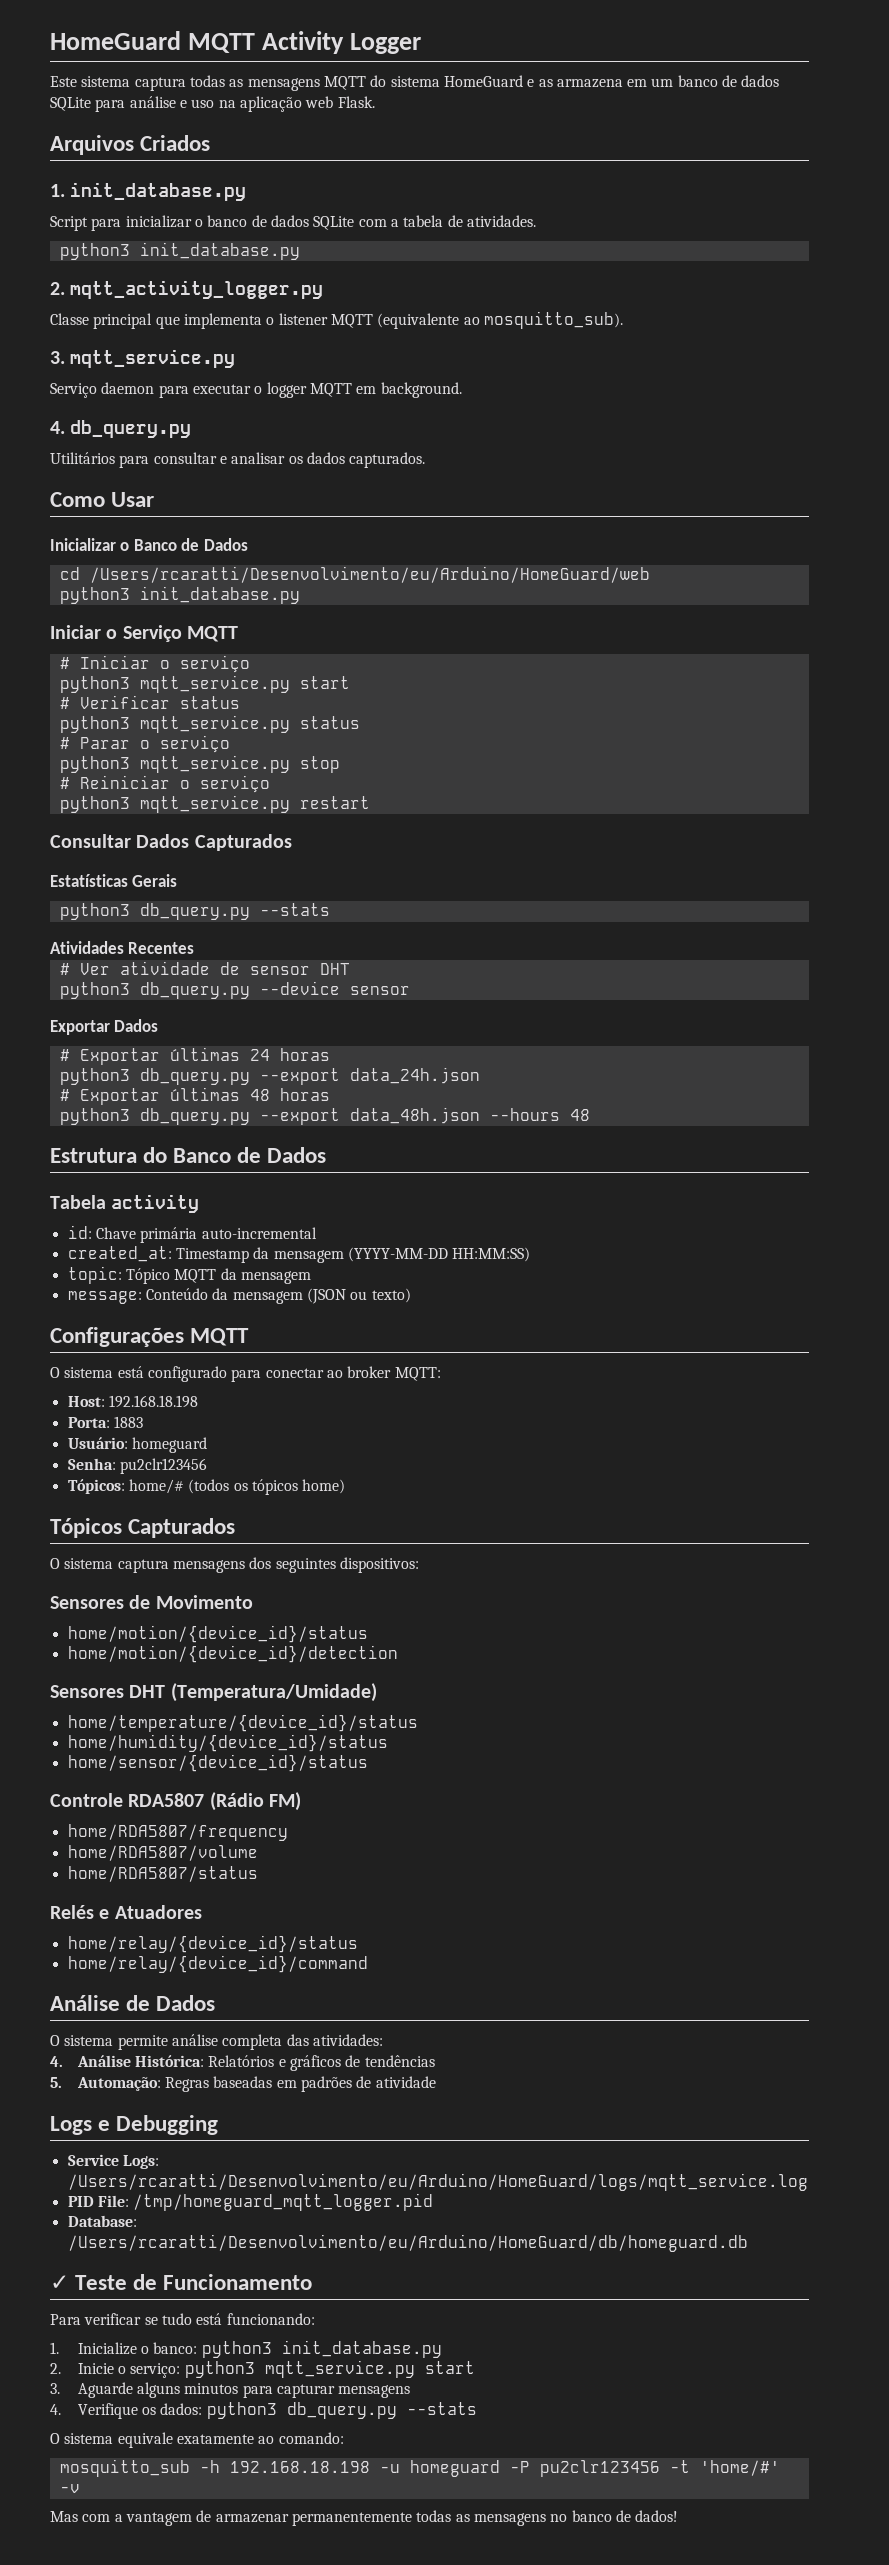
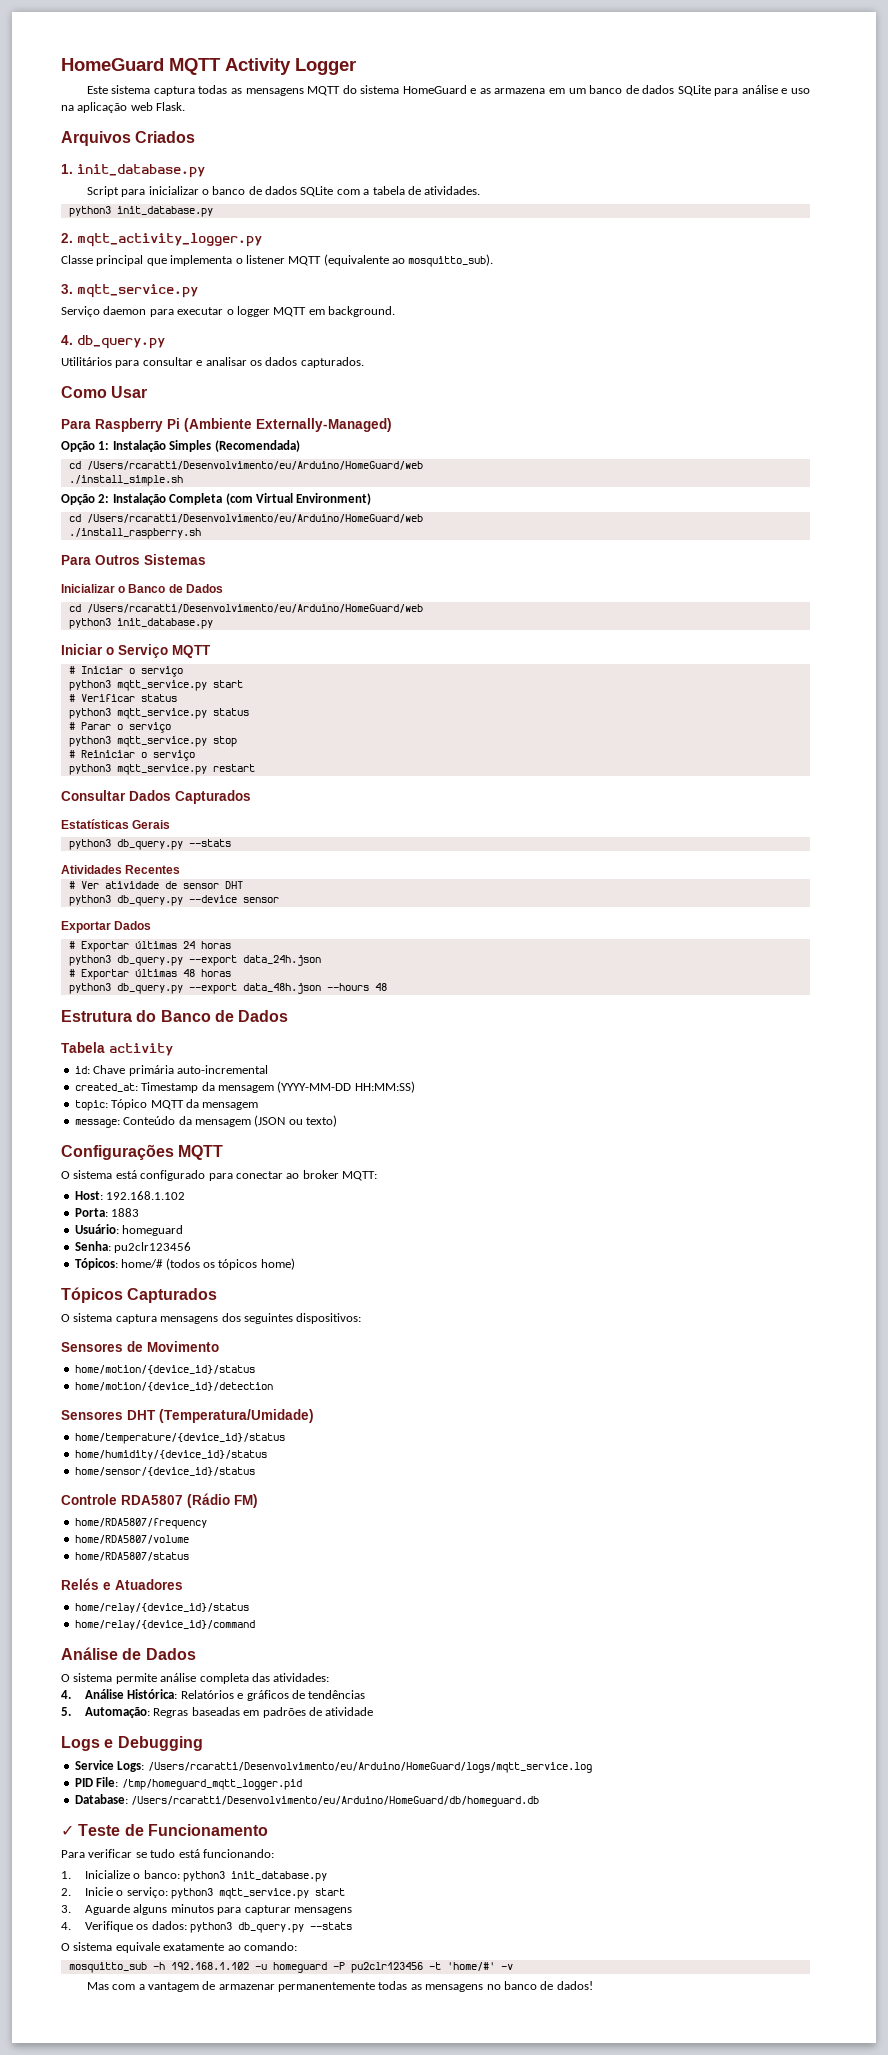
+ Para Raspberry Pi (Ambiente Externally-Managed)
+ Opção 1: Instalação Simples (Recomendada)
+ cd /Users/rcaratti/Desenvolvimento/eu/Arduino/HomeGuard/web
+ ./install_simple.sh
+ Opção 2: Instalação Completa (com Virtual Environment)
+ cd /Users/rcaratti/Desenvolvimento/eu/Arduino/HomeGuard/web
+ ./install_raspberry.sh
+ Para Outros Sistemas
- Host: 192.168.18.198
+ Host: 192.168.1.102
- mosquitto_sub -h 192.168.18.198 -u homeguard -P pu2clr123456 -t 'home/#' -v
+ mosquitto_sub -h 192.168.1.102 -u homeguard -P pu2clr123456 -t 'home/#' -v

